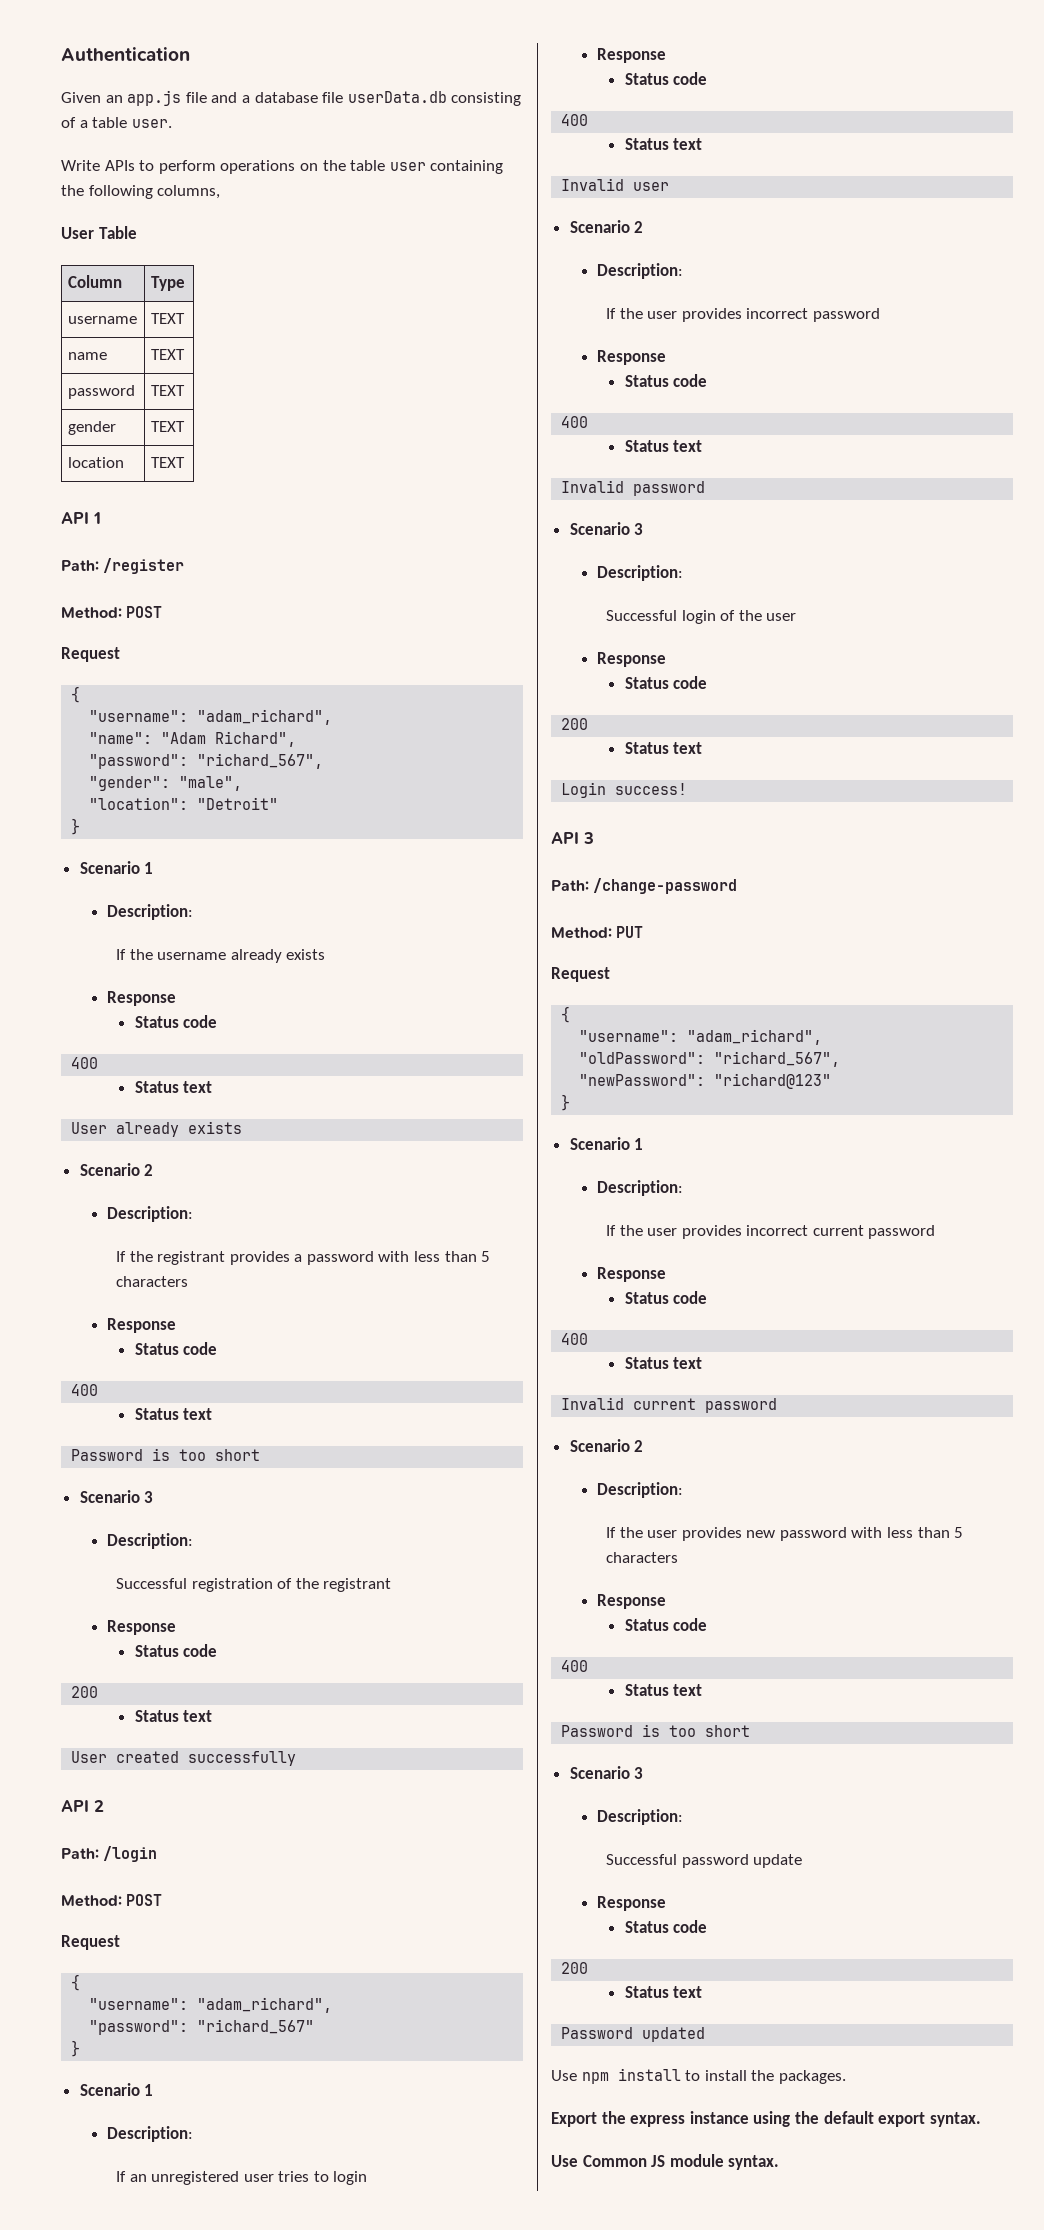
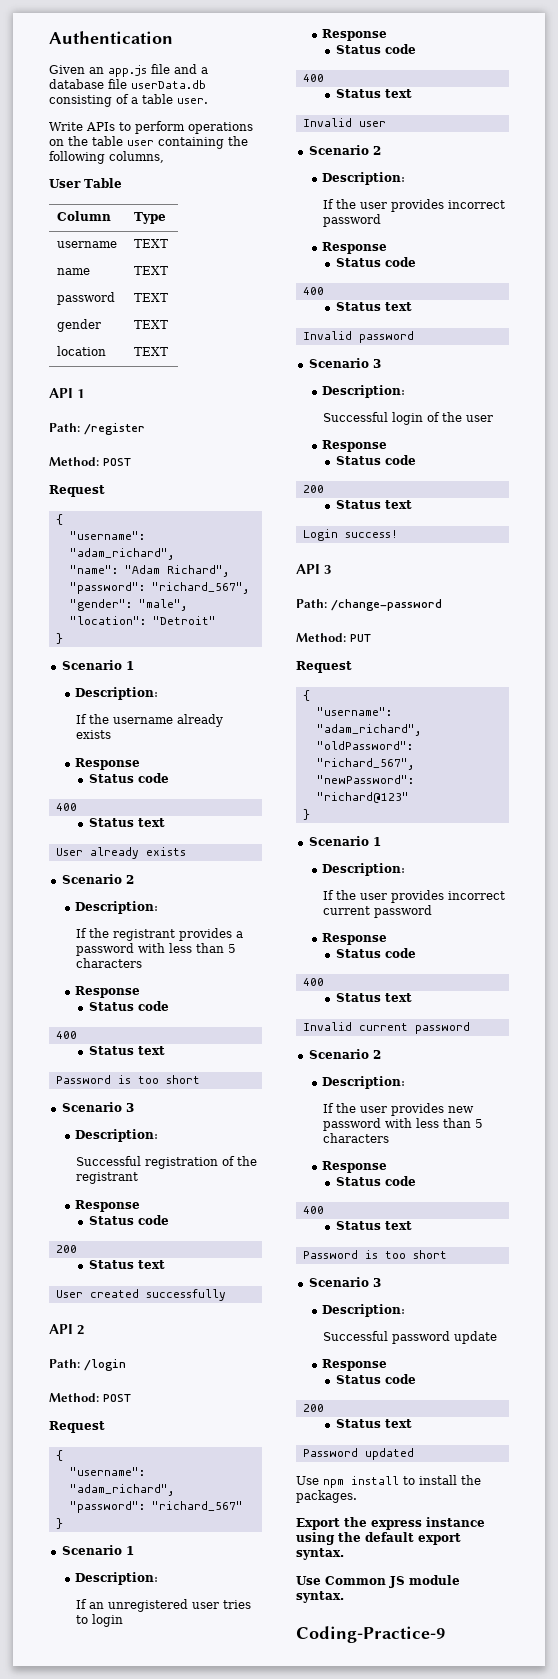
+ Coding-Practice-9

